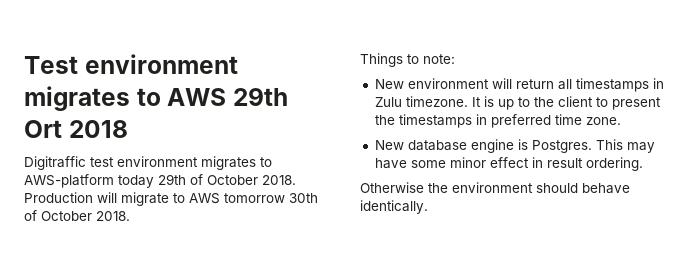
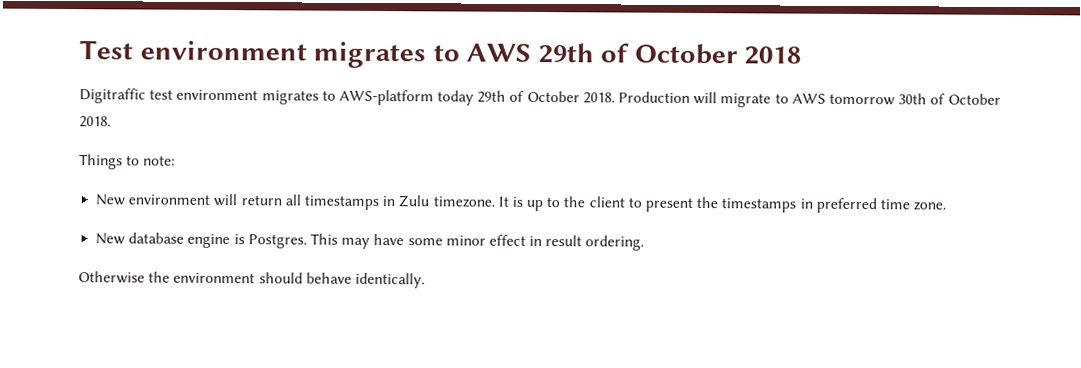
- Test environment migrates to AWS 29th Ort 2018
+ Test environment migrates to AWS 29th of October 2018

